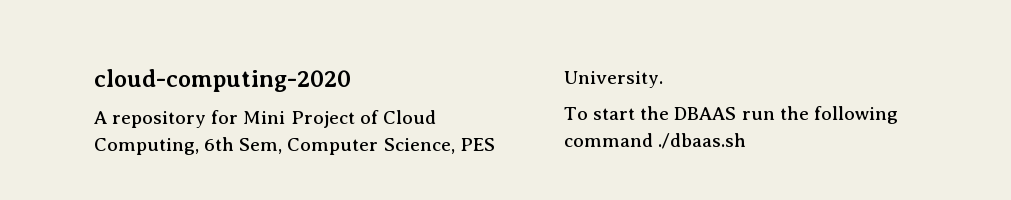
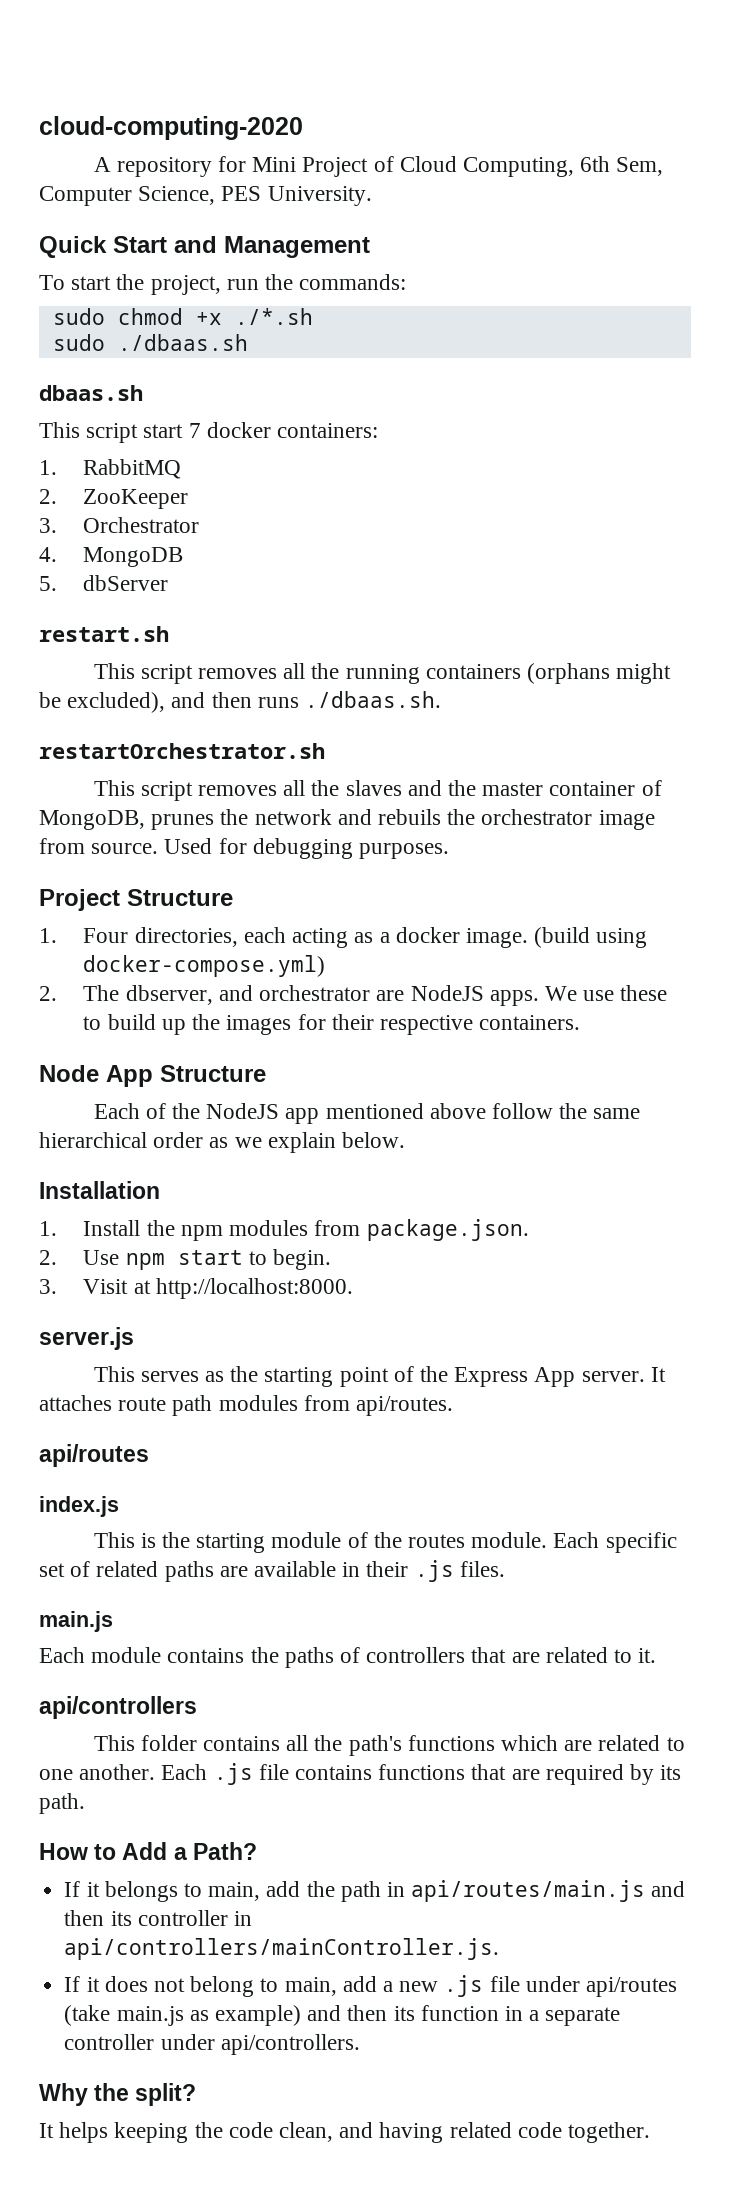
+ Quick Start and Management
- To start the DBAAS run the following command ./dbaas.sh
+ To start the project, run the commands:
+ sudo chmod +x ./*.sh
+ sudo ./dbaas.sh
+ dbaas.sh
+ This script start 7 docker containers:
+ 1. RabbitMQ
+ 2. ZooKeeper
+ 3. Orchestrator
+ 4. MongoDB
+ 5. dbServer
+ restart.sh
+ This script removes all the running containers (orphans might be excluded), and then runs ./dbaas.sh.
+ restartOrchestrator.sh
+ This script removes all the slaves and the master container of MongoDB, prunes the network and rebuils the orchestrator image from source. Used for debugging purposes.
+ Project Structure
+ 1. Four directories, each acting as a docker image. (build using docker-compose.yml)
+ 2. The dbserver, and orchestrator are NodeJS apps. We use these to build up the images for their respective containers.
+ Node App Structure
+ Each of the NodeJS app mentioned above follow the same hierarchical order as we explain below.
+ Installation
+ 1. Install the npm modules from package.json.
+ 2. Use npm start to begin.
+ 3. Visit at http://localhost:8000.
+ server.js
+ This serves as the starting point of the Express App server. It attaches route path modules from api/routes.
+ api/routes
+ index.js
+ This is the starting module of the routes module. Each specific set of related paths are available in their .js files.
+ main.js
+ Each module contains the paths of controllers that are related to it.
+ api/controllers
+ This folder contains all the path's functions which are related to one another. Each .js file contains functions that are required by its path.
+ How to Add a Path?
+ If it belongs to main, add the path in api/routes/main.js and then its controller in api/controllers/mainController.js.
+ If it does not belong to main, add a new .js file under api/routes (take main.js as example) and then its function in a separate controller under api/controllers.
+ Why the split?
+ It helps keeping the code clean, and having related code together.

